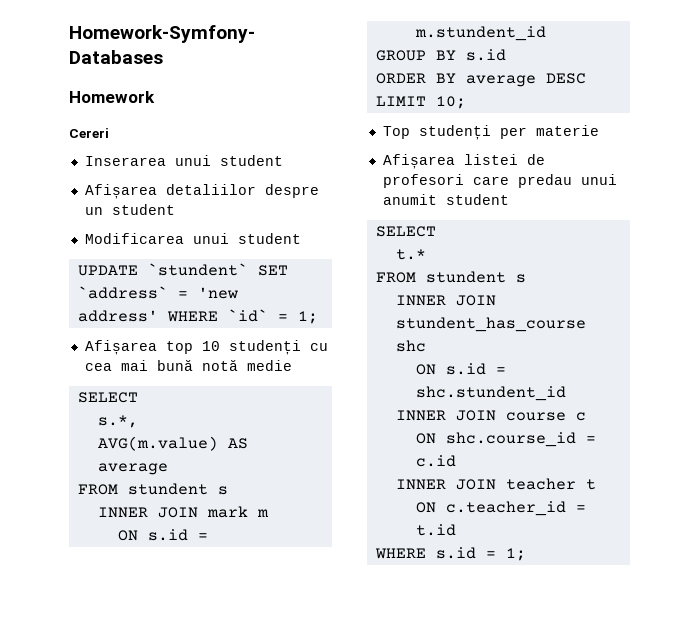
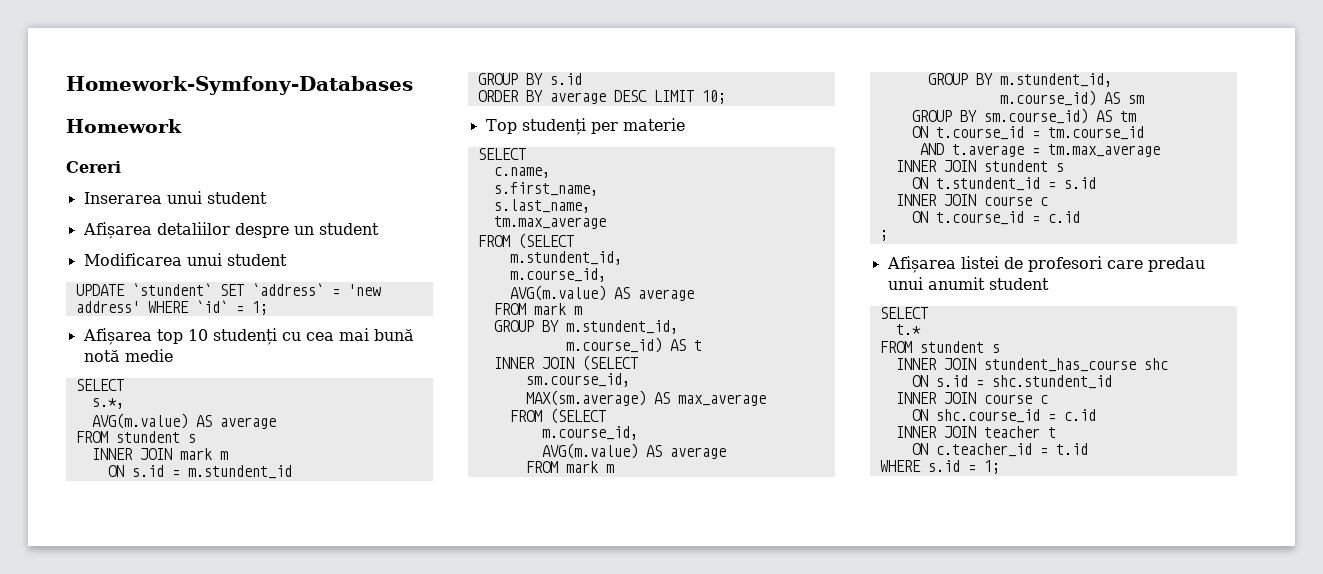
  Top studenți per materie
+ SELECT
+ c.name,
+ s.first_name,
+ s.last_name,
+ tm.max_average
+ FROM (SELECT
+ m.stundent_id,
+ m.course_id,
+ AVG(m.value) AS average
+ FROM mark m
+ GROUP BY m.stundent_id,
+ m.course_id) AS t
+ INNER JOIN (SELECT
+ sm.course_id,
+ MAX(sm.average) AS max_average
+ FROM (SELECT
+ m.course_id,
+ AVG(m.value) AS average
+ FROM mark m
+ GROUP BY m.stundent_id,
+ m.course_id) AS sm
+ GROUP BY sm.course_id) AS tm
+ ON t.course_id = tm.course_id
+ AND t.average = tm.max_average
+ INNER JOIN stundent s
+ ON t.stundent_id = s.id
+ INNER JOIN course c
+ ON t.course_id = c.id
+ ;

